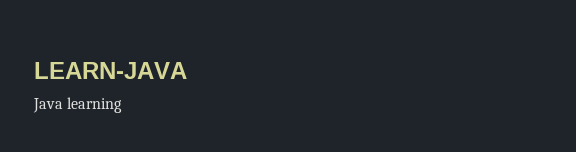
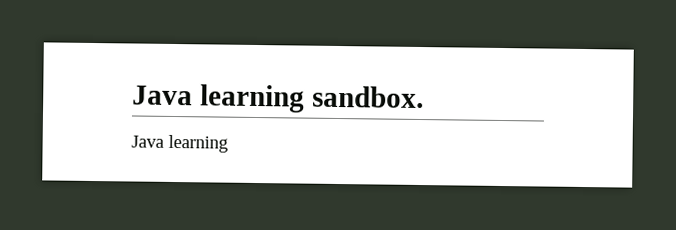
- LEARN-JAVA
+ Java learning sandbox.

